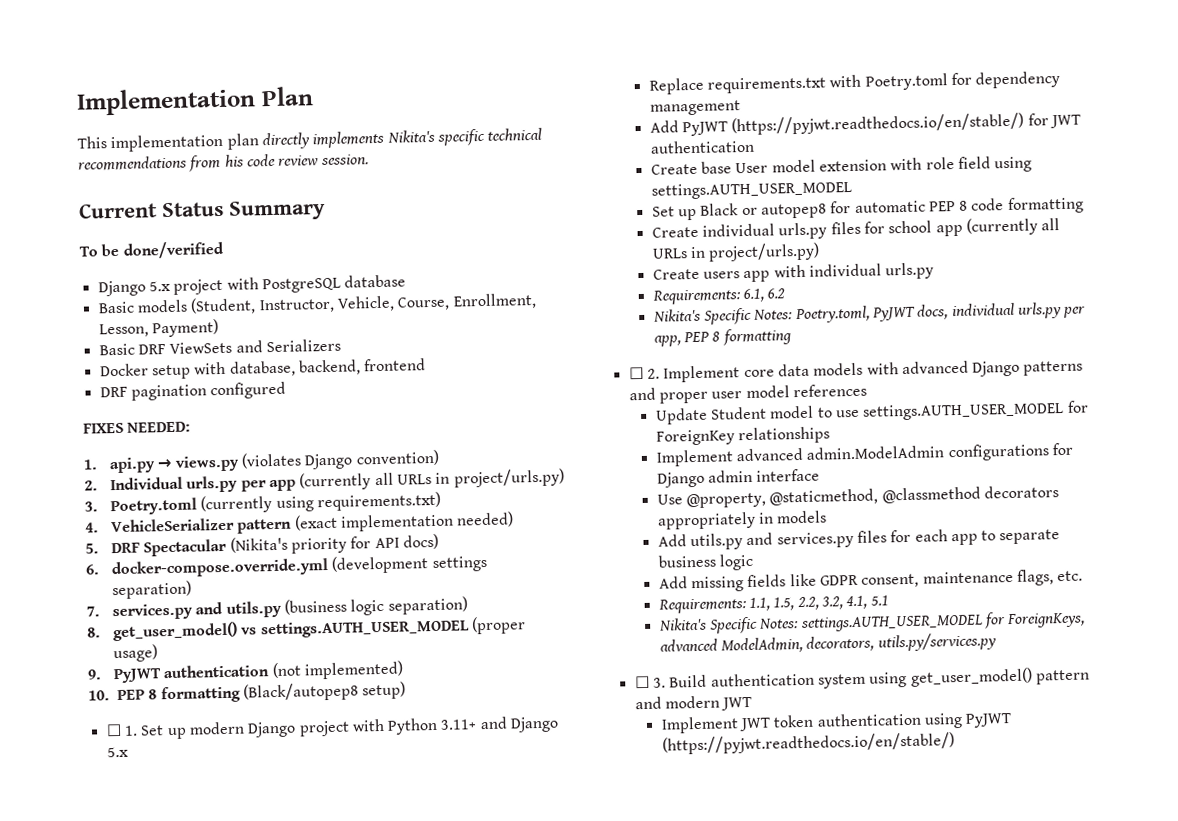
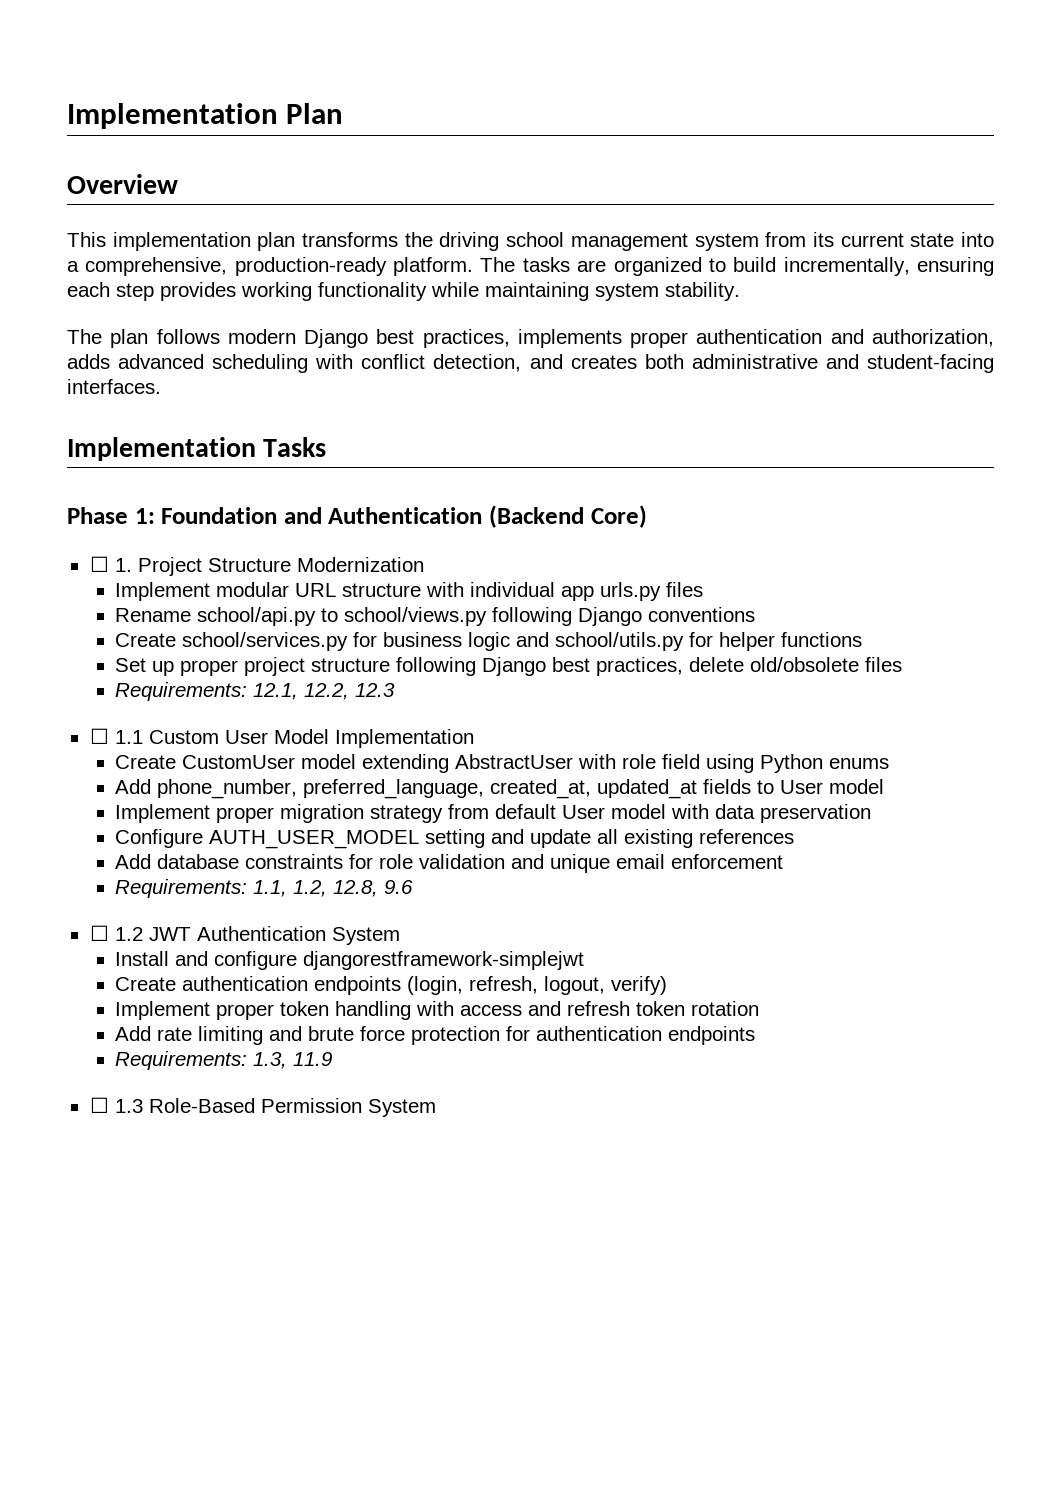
+ Overview
- This implementation plan directly implements Nikita's specific technical recommendations from his code review session.
- Current Status Summary
- To be done/verified
- Django 5.x project with PostgreSQL database
- Basic models (Student, Instructor, Vehicle, Course, Enrollment, Lesson, Payment)
- Basic DRF ViewSets and Serializers
- Docker setup with database, backend, frontend
- DRF pagination configured
- FIXES NEEDED:
- 1. api.py → views.py (violates Django convention)
- 2. Individual urls.py per app (currently all URLs in project/urls.py)
- 3. Poetry.toml (currently using requirements.txt)
- 4. VehicleSerializer pattern (exact implementation needed)
- 5. DRF Spectacular (Nikita's priority for API docs)
- 6. docker-compose.override.yml (development settings separation)
- 7. services.py and utils.py (business logic separation)
- 8. get_user_model() vs settings.AUTH_USER_MODEL (proper usage)
- 9. PyJWT authentication (not implemented)
- 10. PEP 8 formatting (Black/autopep8 setup)
- ☐ 1. Set up modern Django project with Python 3.11+ and Django 5.x
- Replace requirements.txt with Poetry.toml for dependency management
- Add PyJWT (https://pyjwt.readthedocs.io/en/stable/) for JWT authentication
- Create base User model extension with role field using settings.AUTH_USER_MODEL
- Set up Black or autopep8 for automatic PEP 8 code formatting
- Create individual urls.py files for school app (currently all URLs in project/urls.py)
- Create users app with individual urls.py
- Requirements: 6.1, 6.2
- Nikita's Specific Notes: Poetry.toml, PyJWT docs, individual urls.py per app, PEP 8 formatting
- ☐ 2. Implement core data models with advanced Django patterns and proper user model references
- Update Student model to use settings.AUTH_USER_MODEL for ForeignKey relationships
- Implement advanced admin.ModelAdmin configurations for Django admin interface
- Use @property, @staticmethod, @classmethod decorators appropriately in models
- Add utils.py and services.py files for each app to separate business logic
- Add missing fields like GDPR consent, maintenance flags, etc.
- Requirements: 1.1, 1.5, 2.2, 3.2, 4.1, 5.1
- Nikita's Specific Notes: settings.AUTH_USER_MODEL for ForeignKeys, advanced ModelAdmin, decorators, utils.py/services.py
- ☐ 3. Build authentication system using get_user_model() pattern and modern JWT
- Implement JWT token authentication using PyJWT (https://pyjwt.readthedocs.io/en/stable/)
+ This implementation plan transforms the driving school management system from its current state into a comprehensive, production-ready platform. The tasks are organized to build incrementally, ensuring each step provides working functionality while maintaining system stability.
+ The plan follows modern Django best practices, implements proper authentication and authorization, adds advanced scheduling with conflict detection, and creates both administrative and student-facing interfaces.
+ Implementation Tasks
+ Phase 1: Foundation and Authentication (Backend Core)
+ ☐ 1. Project Structure Modernization
+ Implement modular URL structure with individual app urls.py files
+ Rename school/api.py to school/views.py following Django conventions
+ Create school/services.py for business logic and school/utils.py for helper functions
+ Set up proper project structure following Django best practices, delete old/obsolete files
+ Requirements: 12.1, 12.2, 12.3
+ ☐ 1.1 Custom User Model Implementation
+ Create CustomUser model extending AbstractUser with role field using Python enums
+ Add phone_number, preferred_language, created_at, updated_at fields to User model
+ Implement proper migration strategy from default User model with data preservation
+ Configure AUTH_USER_MODEL setting and update all existing references
+ Add database constraints for role validation and unique email enforcement
+ Requirements: 1.1, 1.2, 12.8, 9.6
+ ☐ 1.2 JWT Authentication System
+ Install and configure djangorestframework-simplejwt
+ Create authentication endpoints (login, refresh, logout, verify)
+ Implement proper token handling with access and refresh token rotation
+ Add rate limiting and brute force protection for authentication endpoints
+ Requirements: 1.3, 11.9
+ ☐ 1.3 Role-Based Permission System

